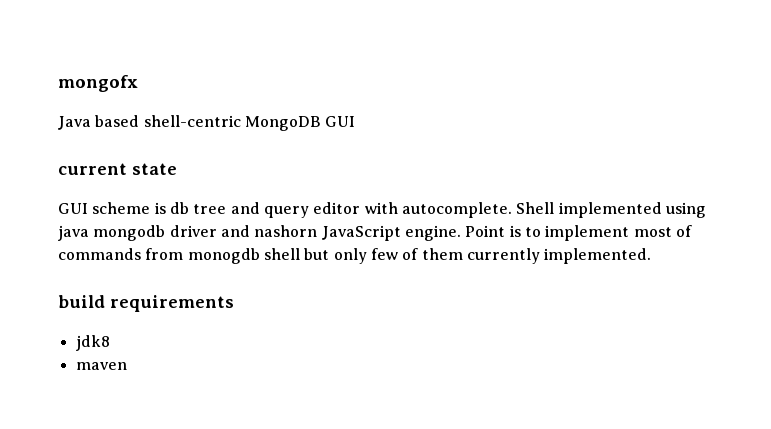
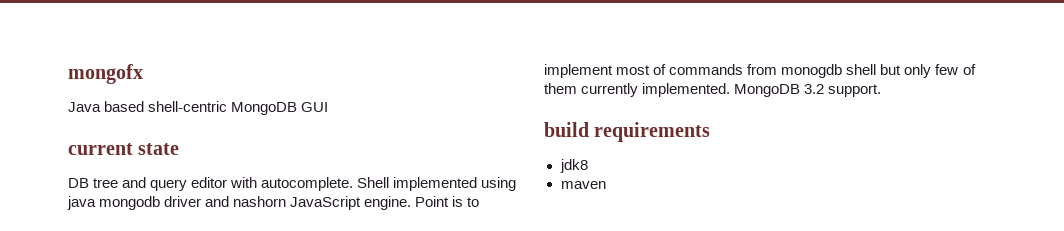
- GUI scheme is db tree and query editor with autocomplete.
+ DB tree and query editor with autocomplete.
+ MongoDB 3.2 support.

